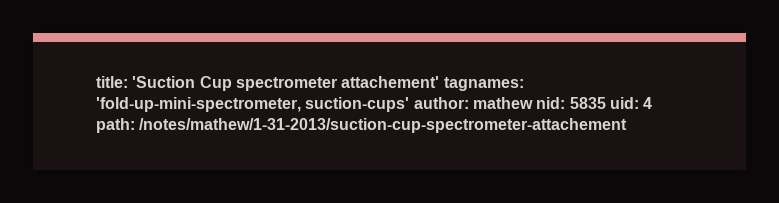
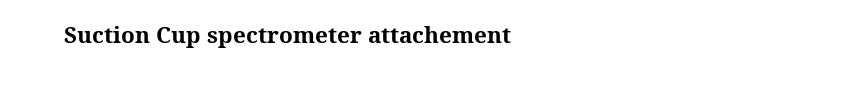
- title: 'Suction Cup spectrometer attachement' tagnames: 'fold-up-mini-spectrometer, suction-cups' author: mathew nid: 5835 uid: 4 path: /notes/mathew/1-31-2013/suction-cup-spectrometer-attachement
+ Suction Cup spectrometer attachement

